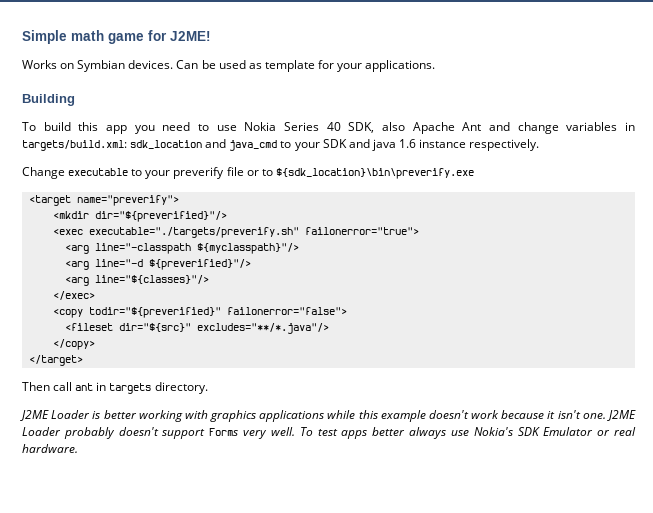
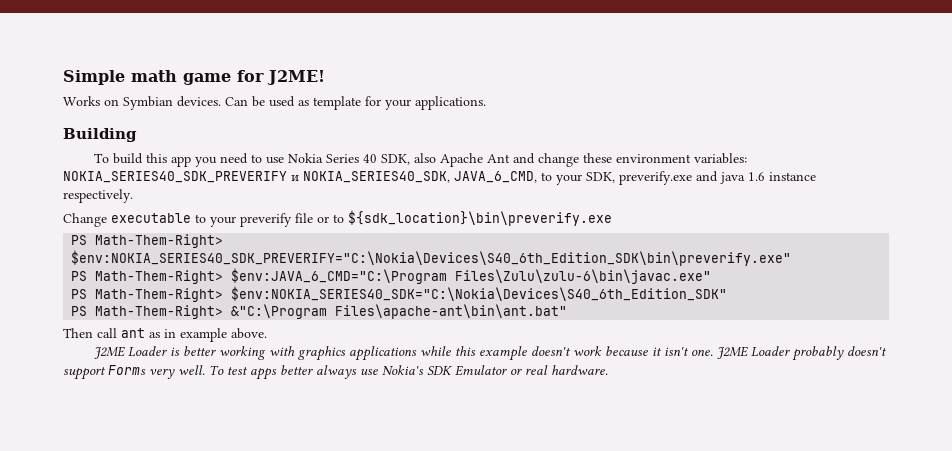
- To build this app you need to use Nokia Series 40 SDK, also Apache Ant and change variables in targets/build.xml: sdk_location and java_cmd to your SDK and java 1.6 instance respectively.
+ To build this app you need to use Nokia Series 40 SDK, also Apache Ant and change these environment variables: NOKIA_SERIES40_SDK_PREVERIFY и NOKIA_SERIES40_SDK, JAVA_6_CMD, to your SDK, preverify.exe and java 1.6 instance respectively.
- <target name="preverify">
- <mkdir dir="${preverified}"/>
- <exec executable="./targets/preverify.sh" failonerror="true">
- <arg line="-classpath ${myclasspath}"/>
- <arg line="-d ${preverified}"/>
- <arg line="${classes}"/>
- </exec>
- <copy todir="${preverified}" failonerror="false">
- <fileset dir="${src}" excludes="**/*.java"/>
- </copy>
- </target>
+ PS Math-Them-Right> $env:NOKIA_SERIES40_SDK_PREVERIFY="C:\Nokia\Devices\S40_6th_Edition_SDK\bin\preverify.exe"
+ PS Math-Them-Right> $env:JAVA_6_CMD="C:\Program Files\Zulu\zulu-6\bin\javac.exe"
+ PS Math-Them-Right> $env:NOKIA_SERIES40_SDK="C:\Nokia\Devices\S40_6th_Edition_SDK"
+ PS Math-Them-Right> &"C:\Program Files\apache-ant\bin\ant.bat"
- Then call ant in targets directory.
+ Then call ant as in example above.

